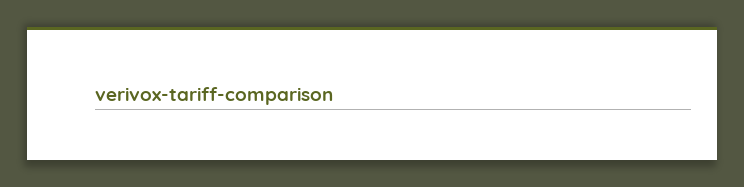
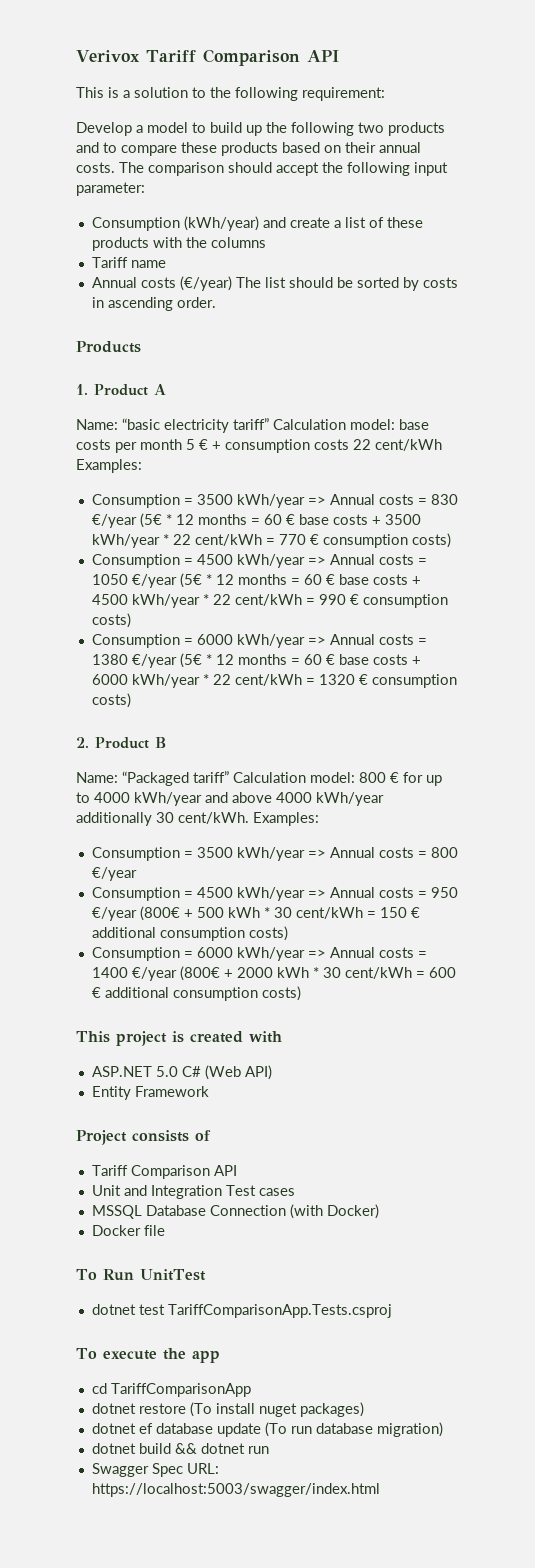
- verivox-tariff-comparison
+ Verivox Tariff Comparison API
+ This is a solution to the following requirement:
+ Develop a model to build up the following two products and to compare these products based on their annual costs. The comparison should accept the following input parameter:
+ Consumption (kWh/year) and create a list of these products with the columns
+ Tariff name
+ Annual costs (€/year) The list should be sorted by costs in ascending order.
+ Products
+ 1. Product A
+ Name: “basic electricity tariff” Calculation model: base costs per month 5 € + consumption costs 22 cent/kWh Examples:
+ Consumption = 3500 kWh/year => Annual costs = 830 €/year (5€ * 12 months = 60 € base costs + 3500 kWh/year * 22 cent/kWh = 770 € consumption costs)
+ Consumption = 4500 kWh/year => Annual costs = 1050 €/year (5€ * 12 months = 60 € base costs + 4500 kWh/year * 22 cent/kWh = 990 € consumption costs)
+ Consumption = 6000 kWh/year => Annual costs = 1380 €/year (5€ * 12 months = 60 € base costs + 6000 kWh/year * 22 cent/kWh = 1320 € consumption costs)
+ 2. Product B
+ Name: “Packaged tariff” Calculation model: 800 € for up to 4000 kWh/year and above 4000 kWh/year additionally 30 cent/kWh. Examples:
+ Consumption = 3500 kWh/year => Annual costs = 800 €/year
+ Consumption = 4500 kWh/year => Annual costs = 950 €/year (800€ + 500 kWh * 30 cent/kWh = 150 € additional consumption costs)
+ Consumption = 6000 kWh/year => Annual costs = 1400 €/year (800€ + 2000 kWh * 30 cent/kWh = 600 € additional consumption costs)
+ This project is created with
+ ASP.NET 5.0 C# (Web API)
+ Entity Framework
+ Project consists of
+ Tariff Comparison API
+ Unit and Integration Test cases
+ MSSQL Database Connection (with Docker)
+ Docker file
+ To Run UnitTest
+ dotnet test TariffComparisonApp.Tests.csproj
+ To execute the app
+ cd TariffComparisonApp
+ dotnet restore (To install nuget packages)
+ dotnet ef database update (To run database migration)
+ dotnet build && dotnet run
+ Swagger Spec URL: https://localhost:5003/swagger/index.html

